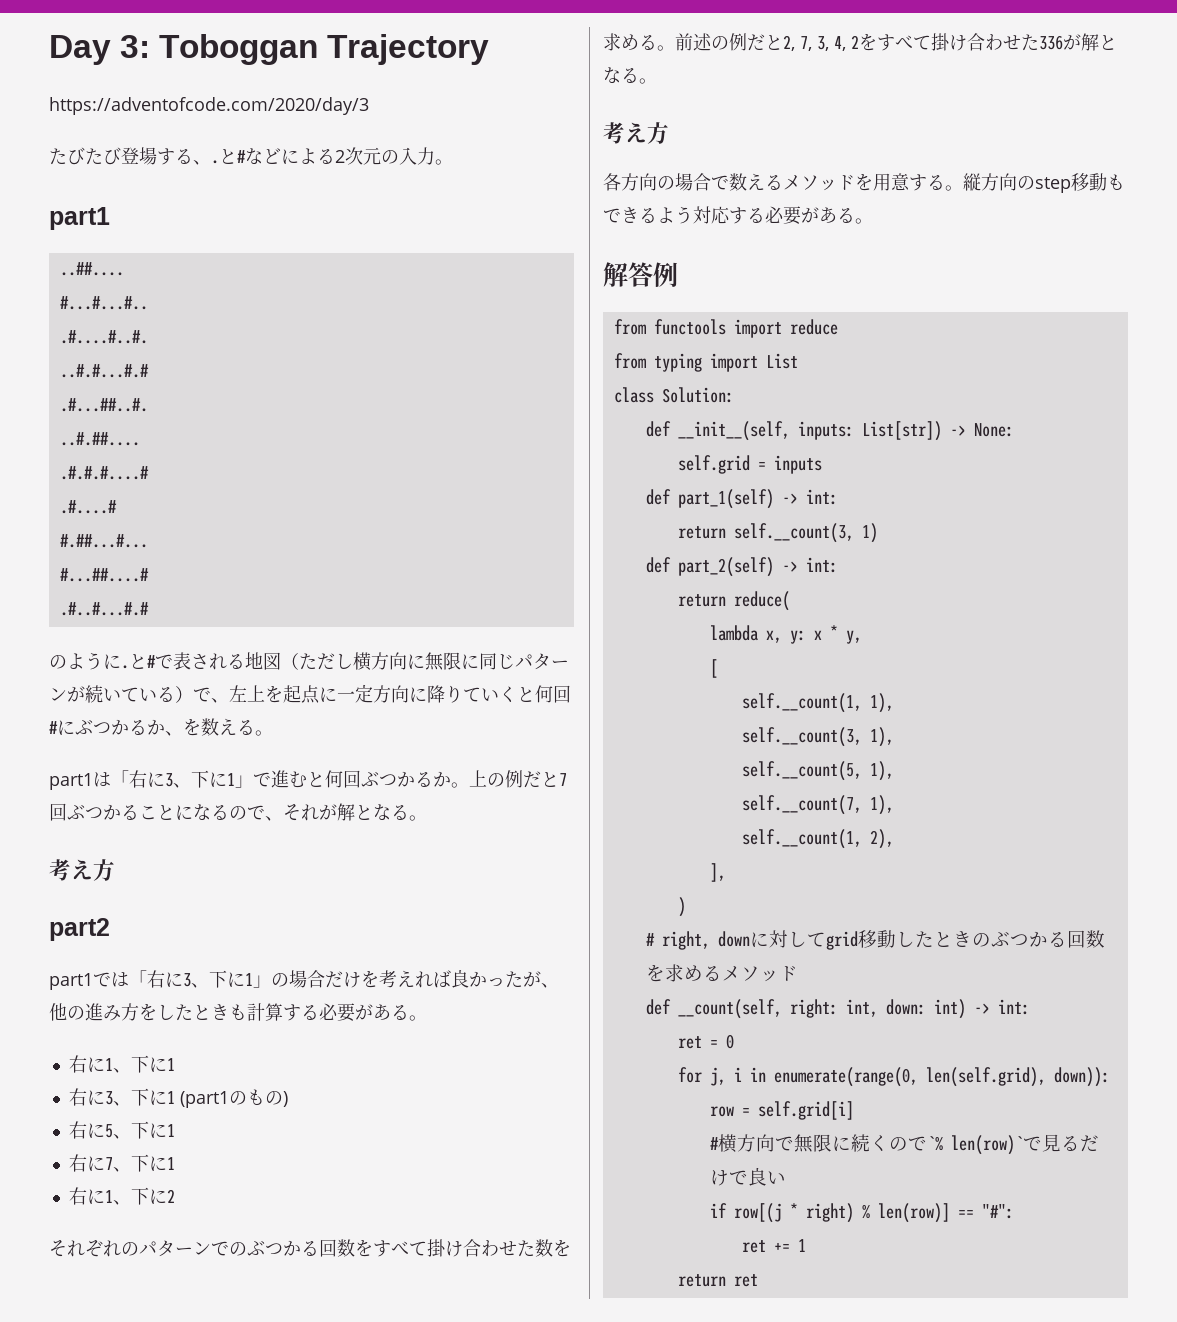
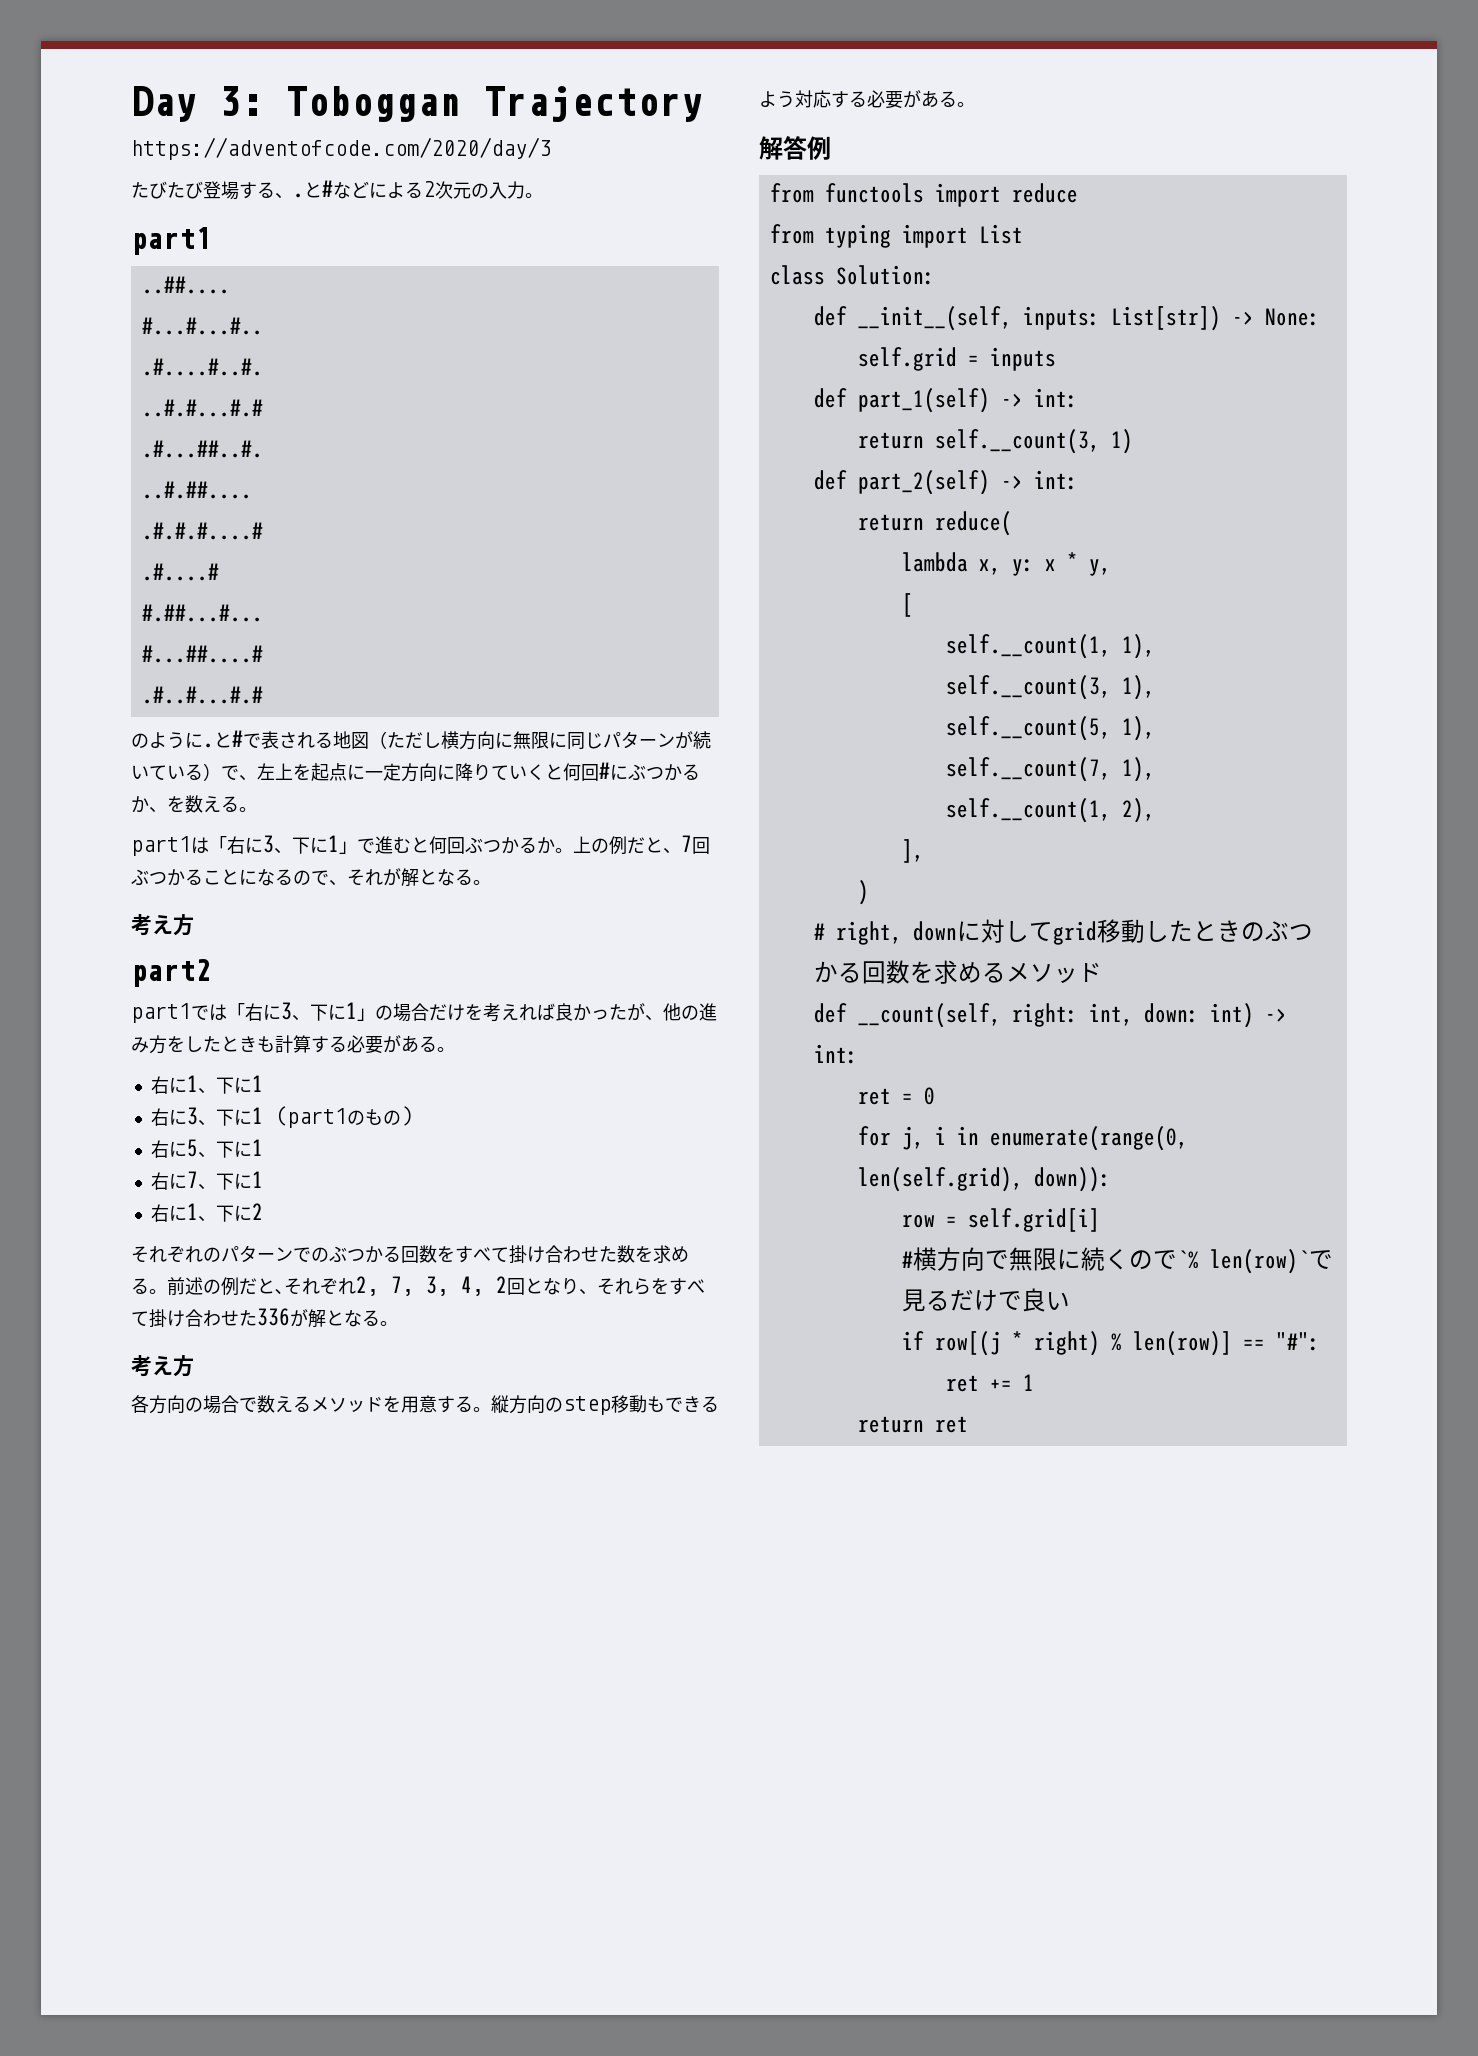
- 上の例だと7回ぶつかることになるので、それが解となる。
+ 上の例だと、7回ぶつかることになるので、それが解となる。
- 前述の例だと2, 7, 3, 4, 2をすべて掛け合わせた336が解となる。
+ 前述の例だと､それぞれ2, 7, 3, 4, 2回となり、それらをすべて掛け合わせた336が解となる。

